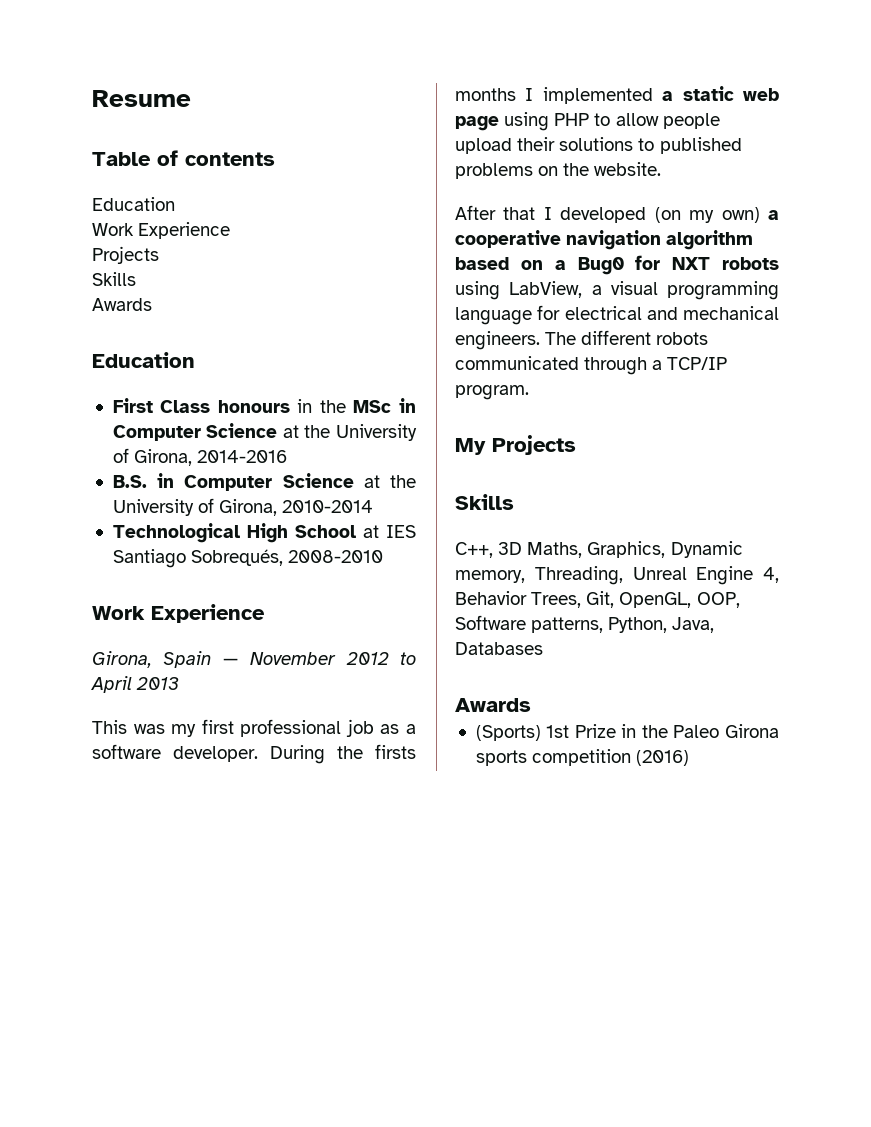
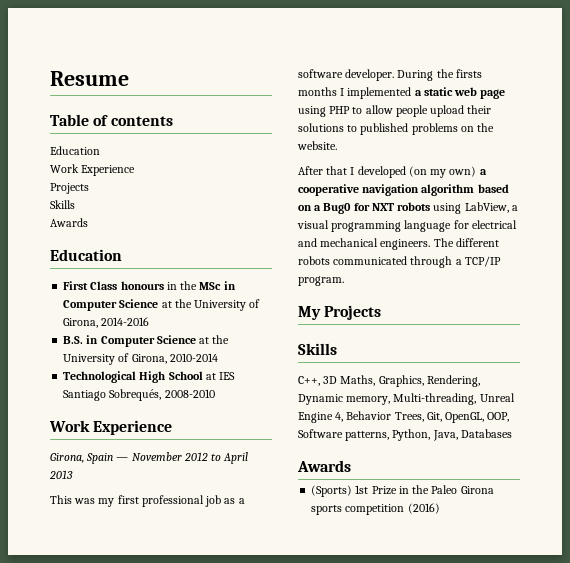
- C++, 3D Maths, Graphics, Dynamic memory, Threading, Unreal Engine 4, Behavior Trees, Git, OpenGL, OOP, Software patterns, Python, Java, Databases
+ C++, 3D Maths, Graphics, Rendering, Dynamic memory, Multi-threading, Unreal Engine 4, Behavior Trees, Git, OpenGL, OOP, Software patterns, Python, Java, Databases

